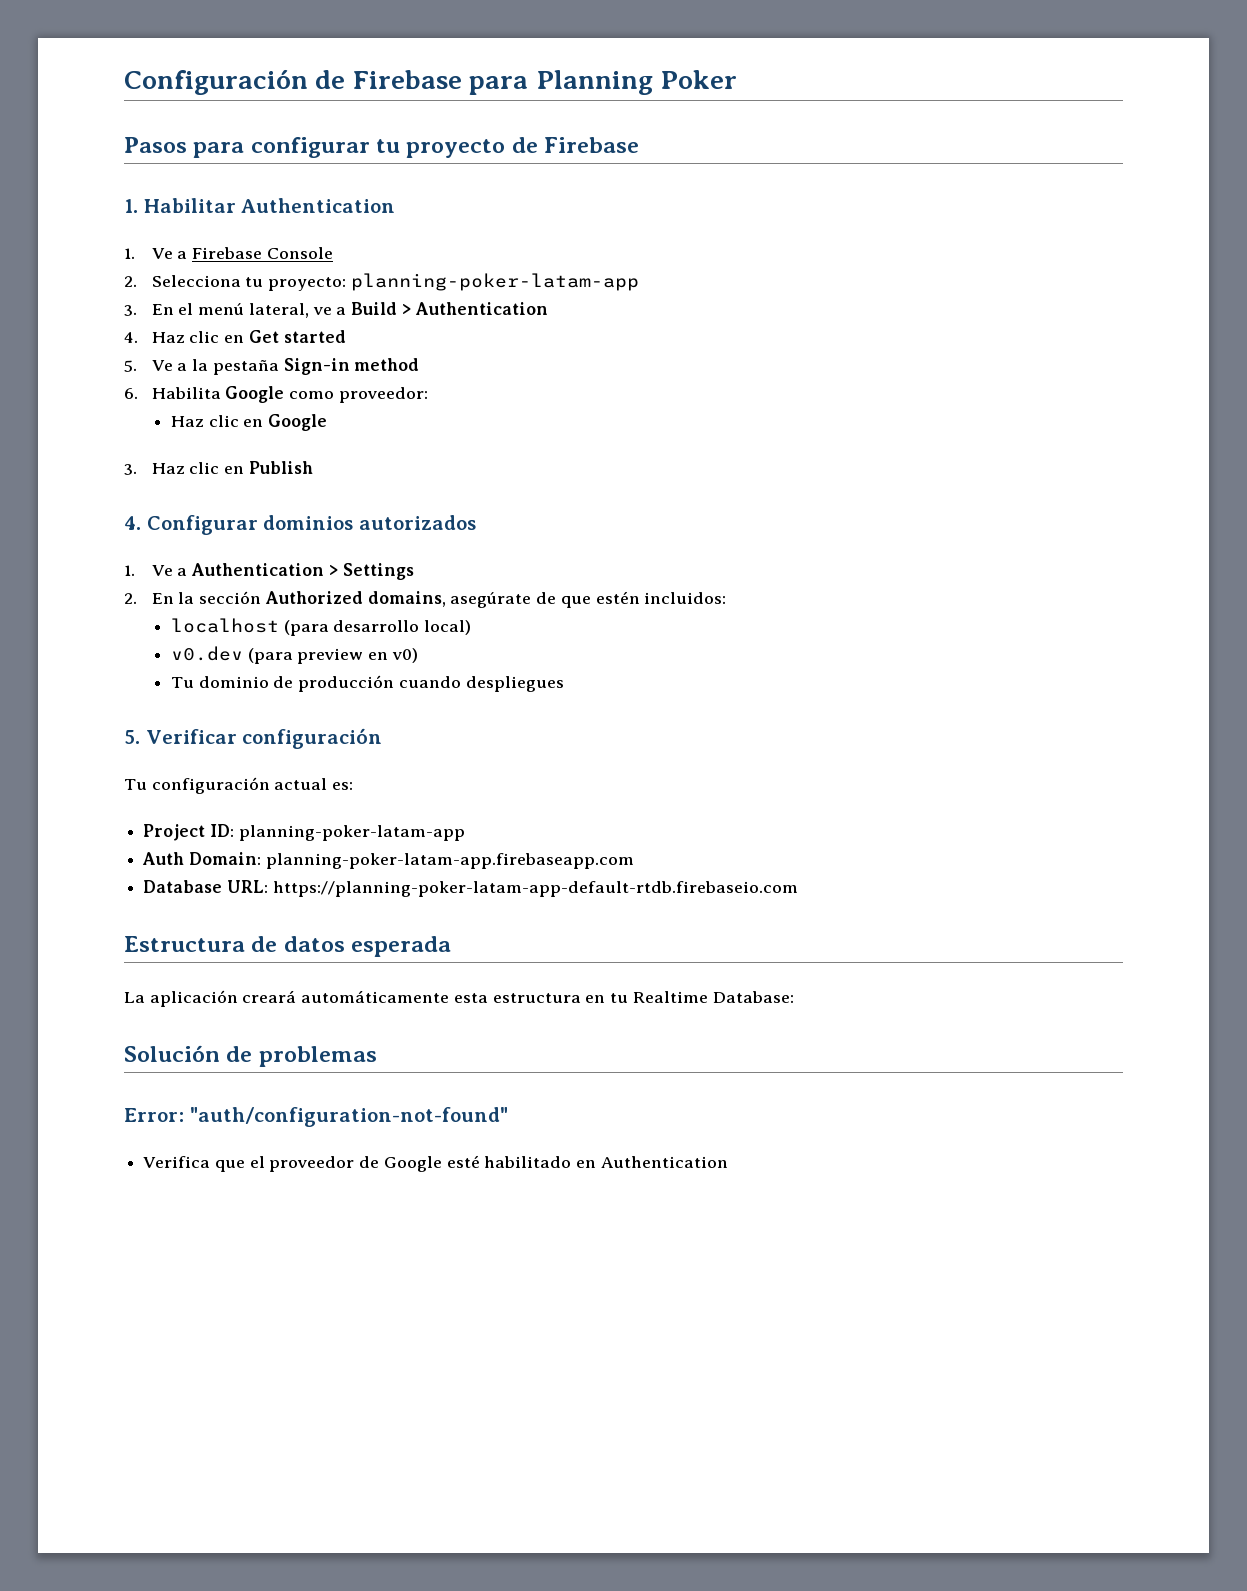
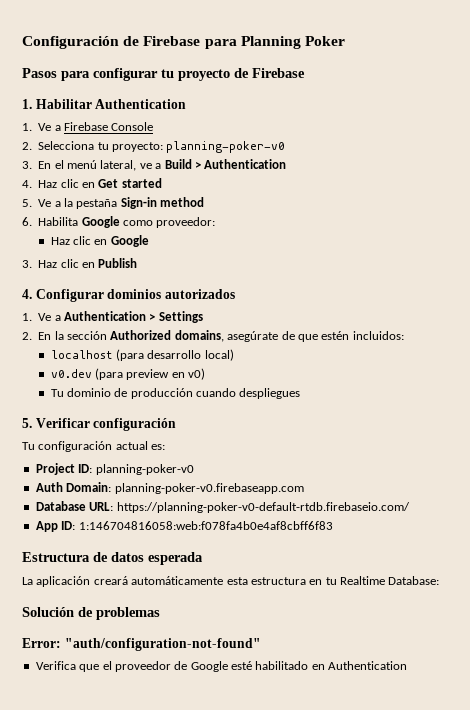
- 2. Selecciona tu proyecto: planning-poker-latam-app
+ 2. Selecciona tu proyecto: planning-poker-v0
- Project ID: planning-poker-latam-app
+ Project ID: planning-poker-v0
- Auth Domain: planning-poker-latam-app.firebaseapp.com
+ Auth Domain: planning-poker-v0.firebaseapp.com
- Database URL: https://planning-poker-latam-app-default-rtdb.firebaseio.com
+ Database URL: https://planning-poker-v0-default-rtdb.firebaseio.com/
+ App ID: 1:146704816058:web:f078fa4b0e4af8cbff6f83

